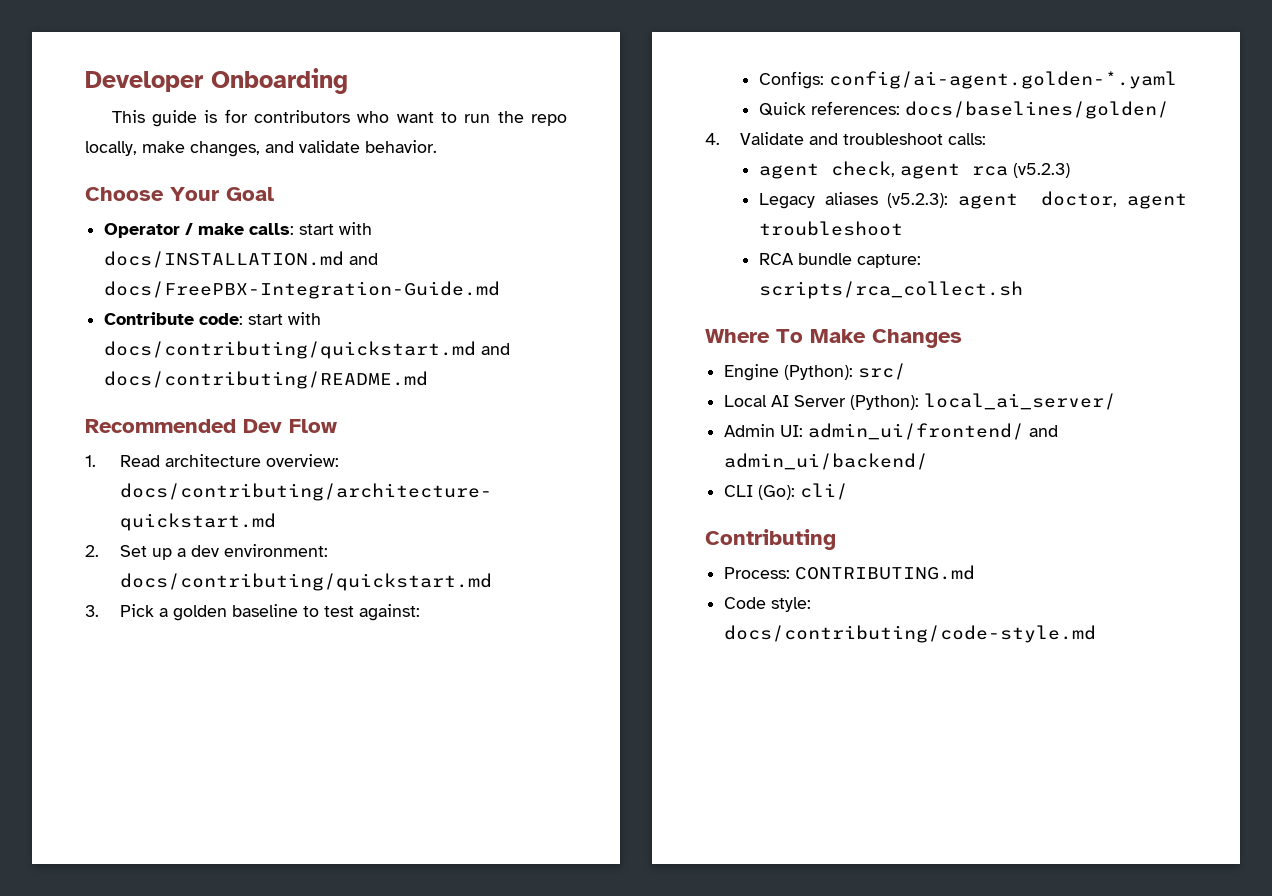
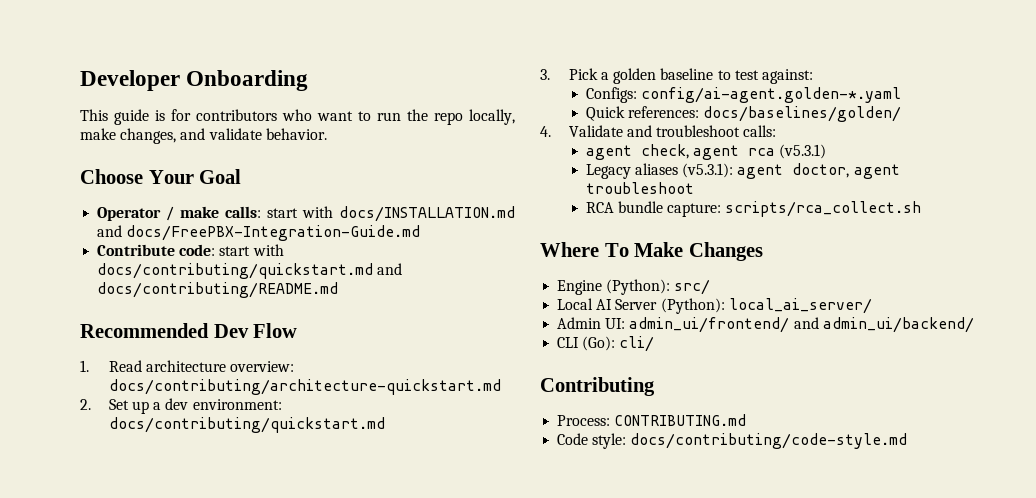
- agent check, agent rca (v5.2.3)
+ agent check, agent rca (v5.3.1)
- Legacy aliases (v5.2.3): agent doctor, agent troubleshoot
+ Legacy aliases (v5.3.1): agent doctor, agent troubleshoot

